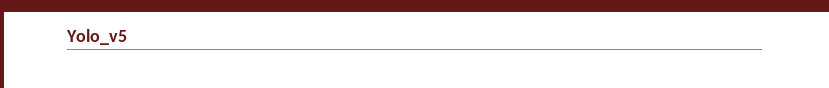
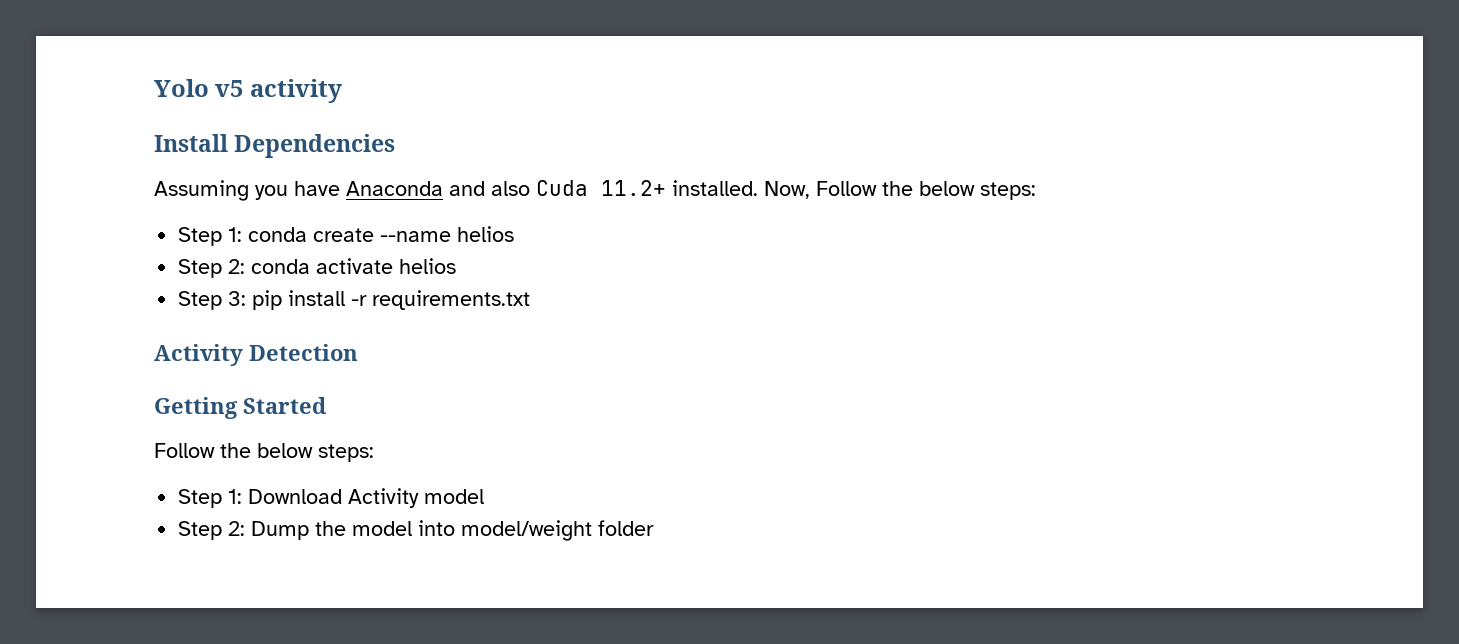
- Yolo_v5
+ Yolo v5 activity
+ Install Dependencies
+ Assuming you have Anaconda and also Cuda 11.2+ installed. Now, Follow the below steps:
+ Step 1: conda create --name helios
+ Step 2: conda activate helios
+ Step 3: pip install -r requirements.txt
+ Activity Detection
+ Getting Started
+ Follow the below steps:
+ Step 1: Download Activity model
+ Step 2: Dump the model into model/weight folder

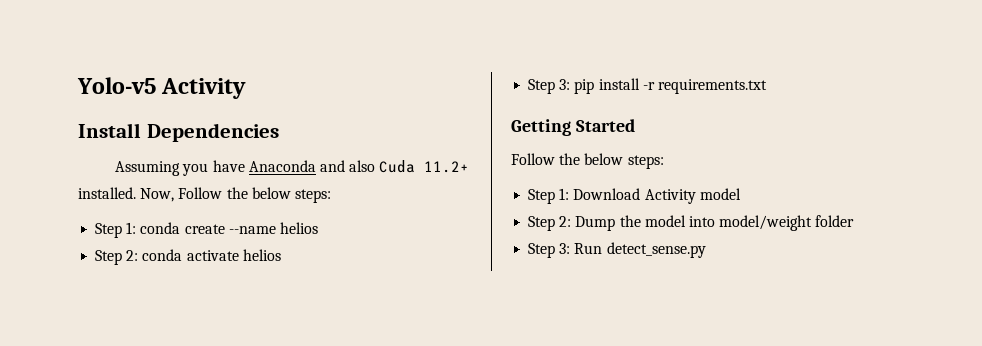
- Yolo v5 activity
+ Yolo-v5 Activity
- Activity Detection
+ Step 3: Run detect_sense.py

